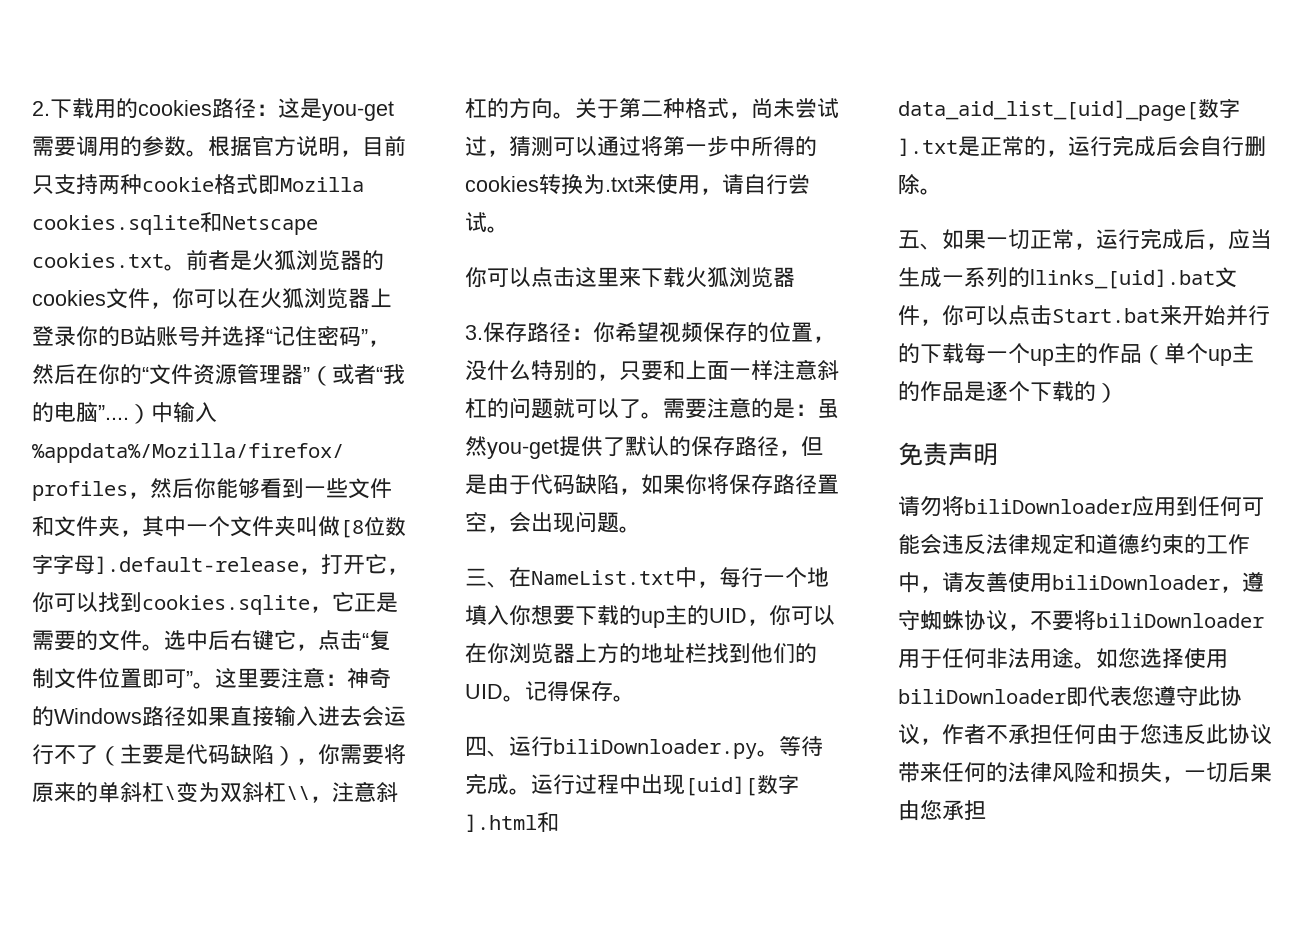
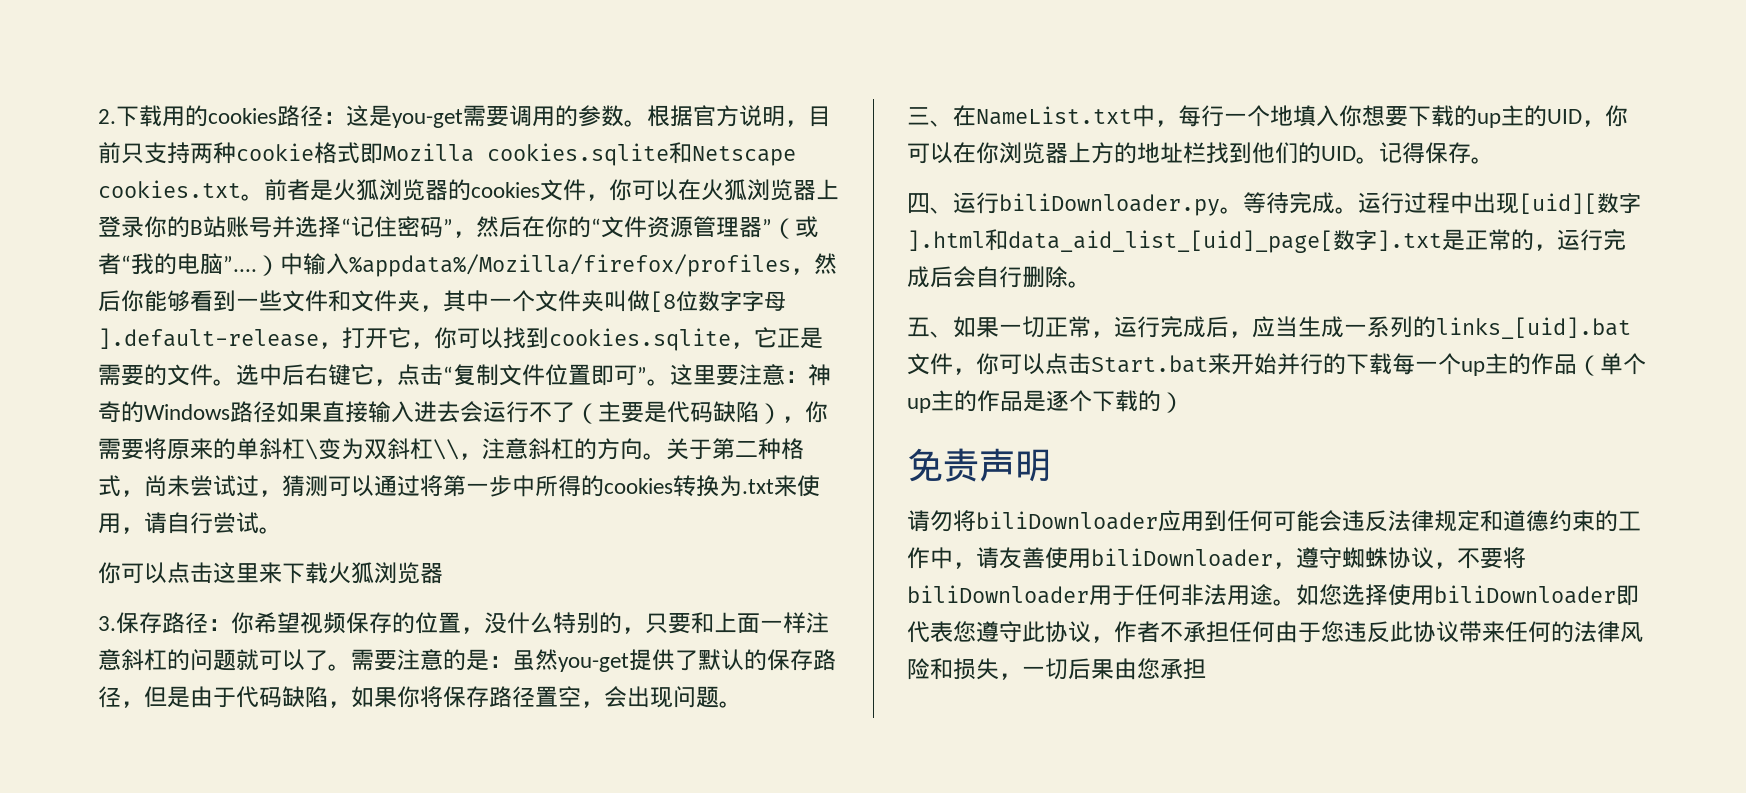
- 五、如果一切正常，运行完成后，应当生成一系列的llinks_[uid].bat文件，你可以点击Start.bat来开始并行的下载每一个up主的作品（单个up主的作品是逐个下载的）
+ 五、如果一切正常，运行完成后，应当生成一系列的links_[uid].bat文件，你可以点击Start.bat来开始并行的下载每一个up主的作品（单个up主的作品是逐个下载的）

